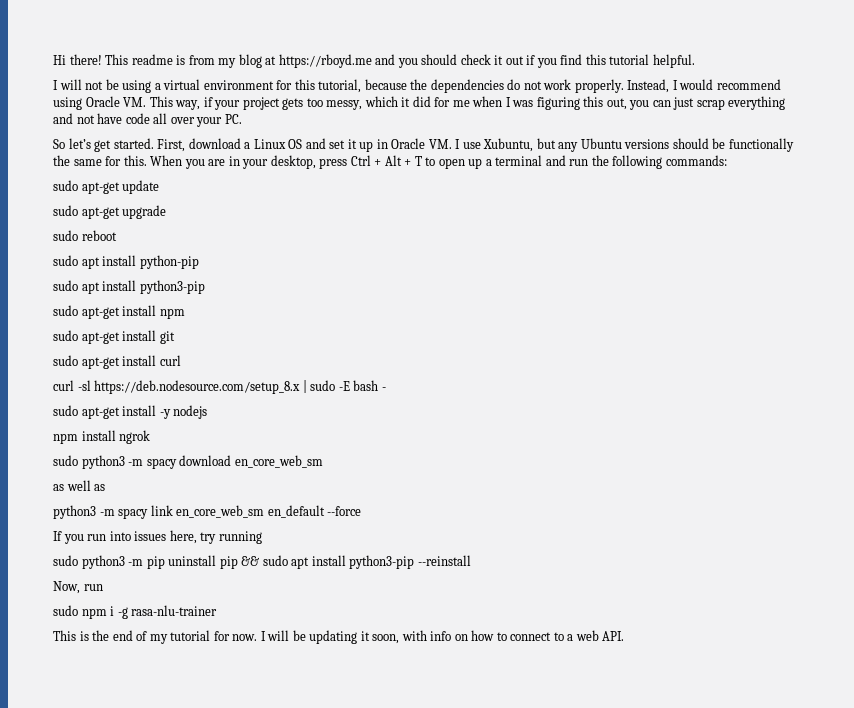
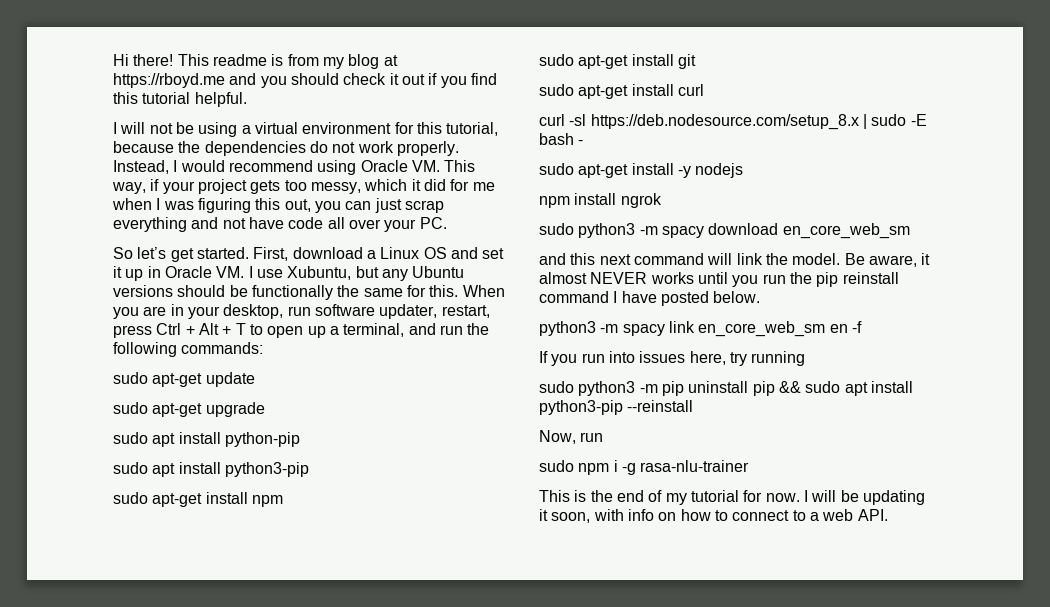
- When you are in your desktop, press Ctrl + Alt + T to open up a terminal and run the following commands:
+ When you are in your desktop, run software updater, restart, press Ctrl + Alt + T to open up a terminal, and run the following commands:
- sudo reboot
- as well as
+ and this next command will link the model. Be aware, it almost NEVER works until you run the pip reinstall command I have posted below.
- python3 -m spacy link en_core_web_sm en_default --force
+ python3 -m spacy link en_core_web_sm en -f

